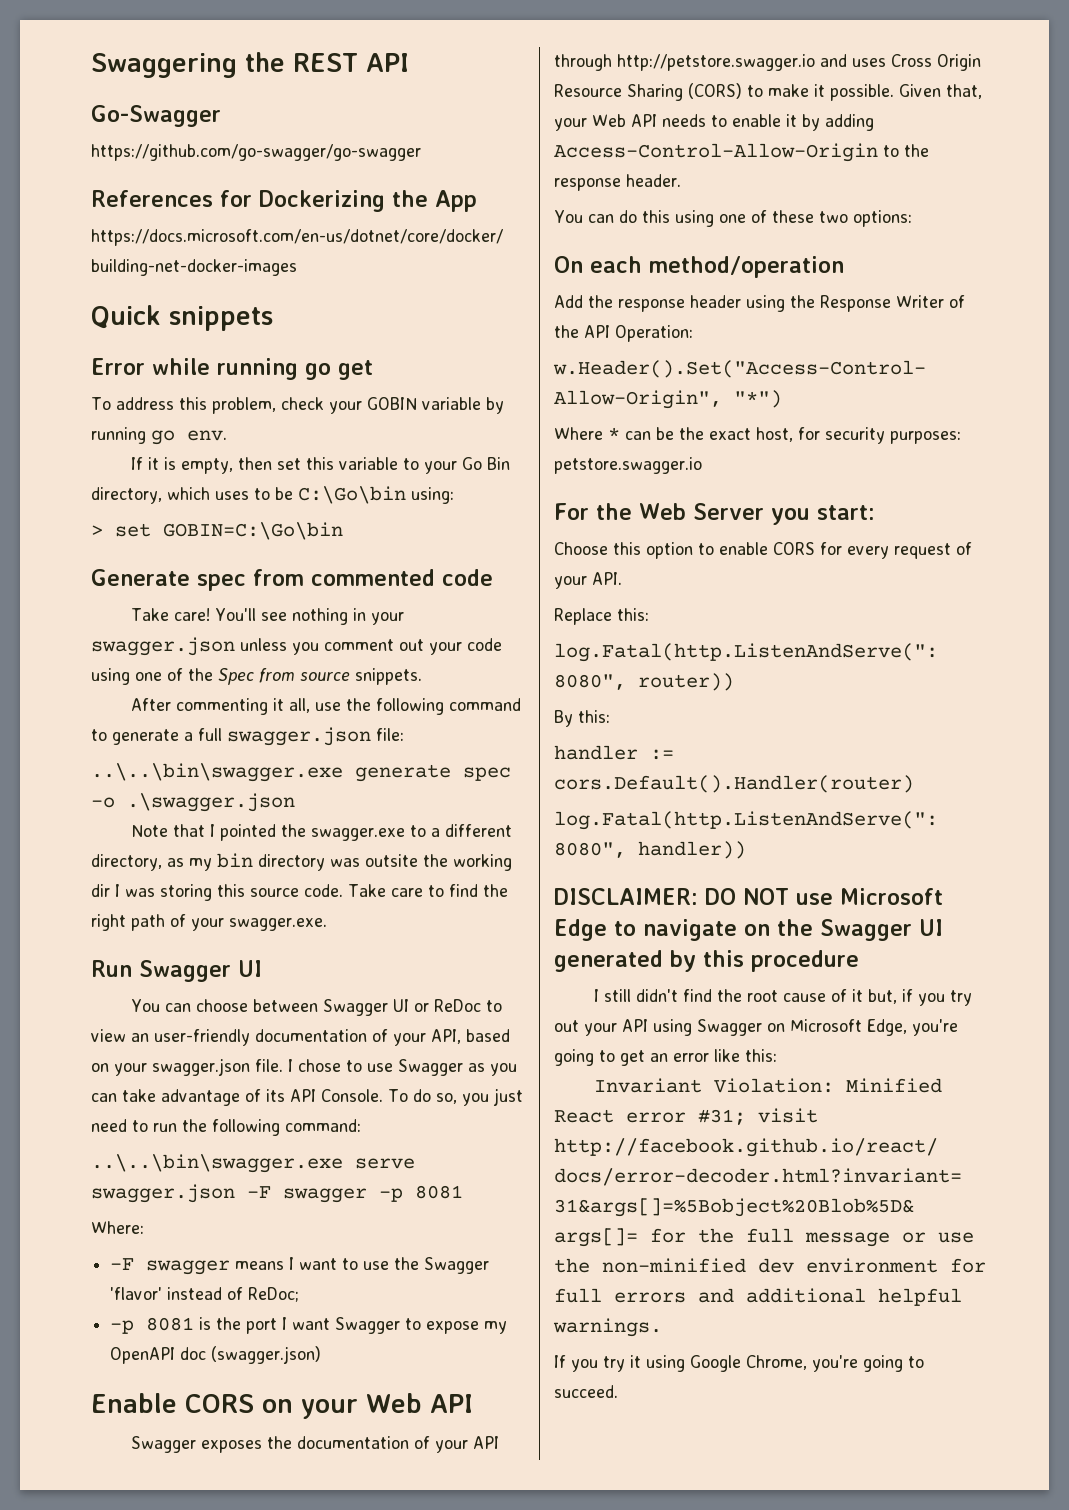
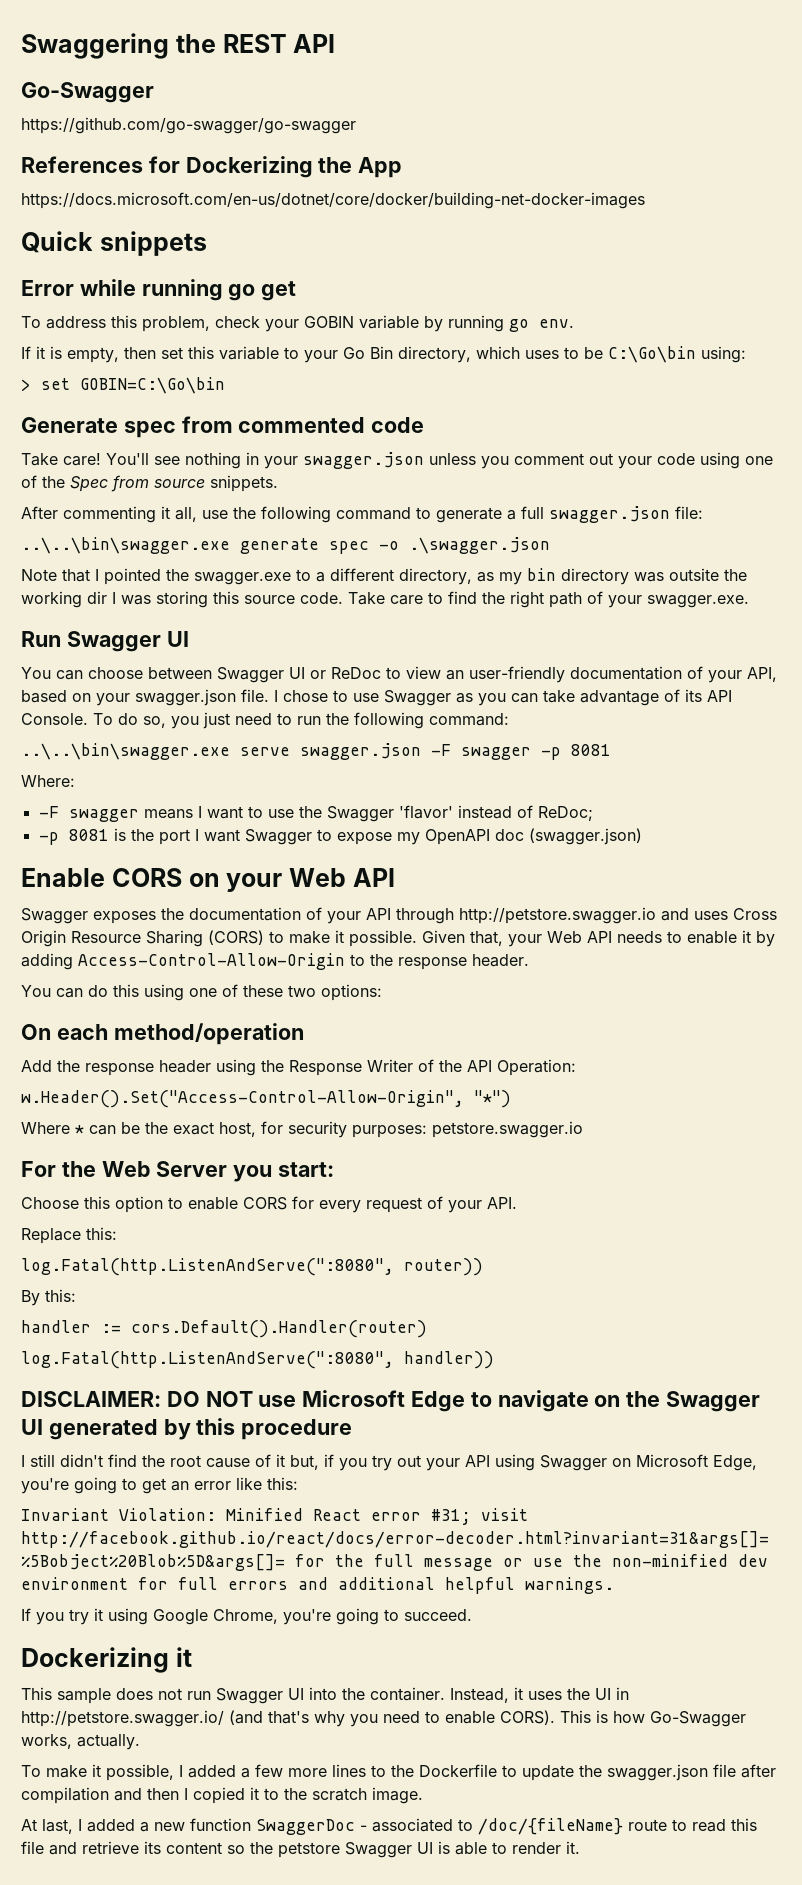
+ Dockerizing it
+ This sample does not run Swagger UI into the container. Instead, it uses the UI in http://petstore.swagger.io/ (and that's why you need to enable CORS). This is how Go-Swagger works, actually.
+ To make it possible, I added a few more lines to the Dockerfile to update the swagger.json file after compilation and then I copied it to the scratch image.
+ At last, I added a new function SwaggerDoc - associated to /doc/{fileName} route to read this file and retrieve its content so the petstore Swagger UI is able to render it.

